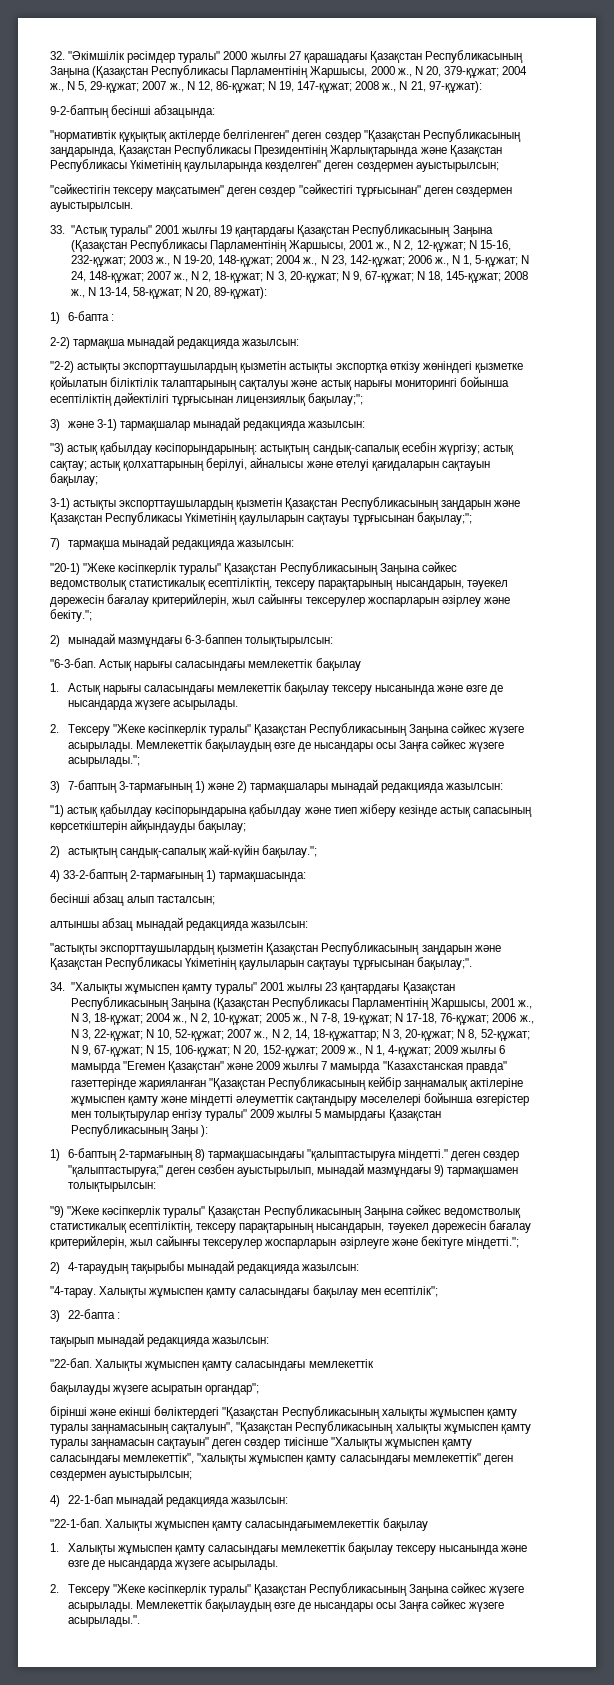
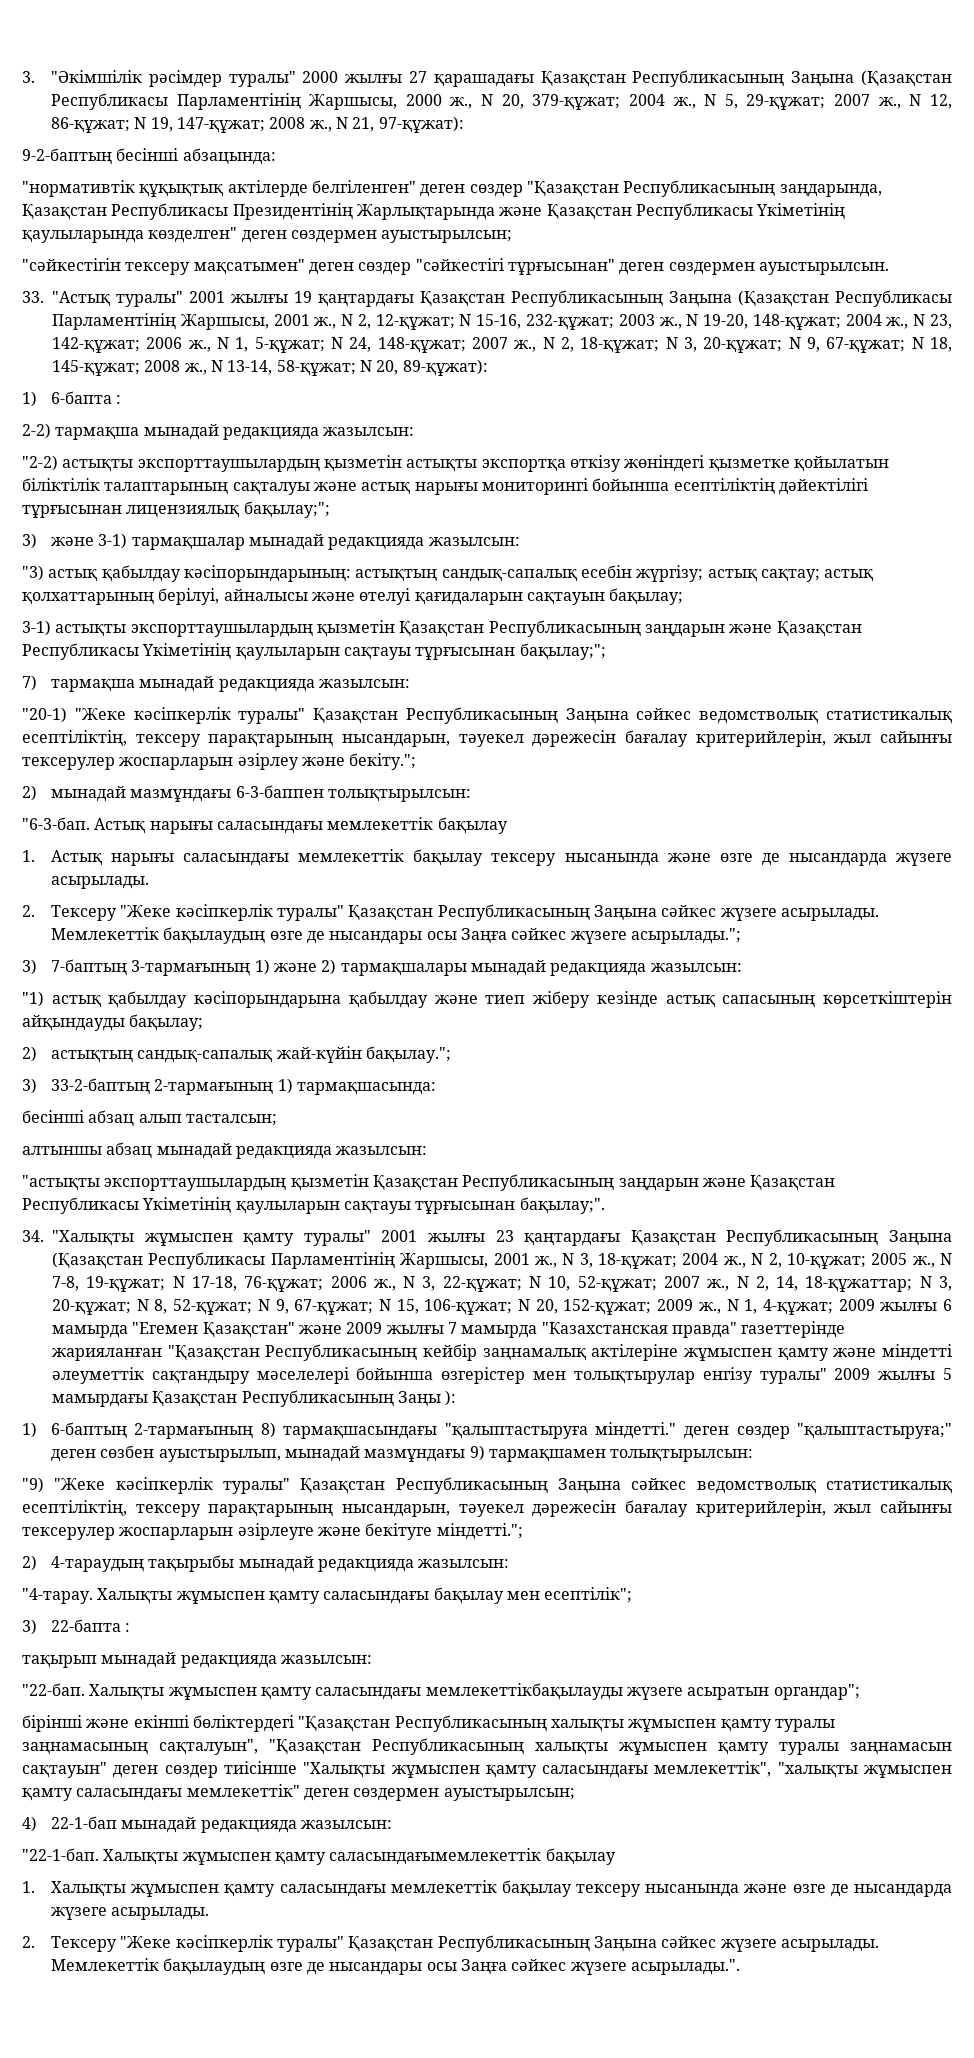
- 32. "Әкімшілік рәсімдер туралы" 2000 жылғы 27 қарашадағы Қазақстан Республикасының Заңына (Қазақстан Республикасы Парламентінің Жаршысы, 2000 ж., N 20, 379-құжат; 2004 ж., N 5, 29-құжат; 2007 ж., N 12, 86-құжат; N 19, 147-құжат; 2008 ж., N 21, 97-құжат):
+ 3. "Әкімшілік рәсімдер туралы" 2000 жылғы 27 қарашадағы Қазақстан Республикасының Заңына (Қазақстан Республикасы Парламентінің Жаршысы, 2000 ж., N 20, 379-құжат; 2004 ж., N 5, 29-құжат; 2007 ж., N 12, 86-құжат; N 19, 147-құжат; 2008 ж., N 21, 97-құжат):
- 4) 33-2-баптың 2-тармағының 1) тармақшасында:
+ 3) 33-2-баптың 2-тармағының 1) тармақшасында:
- "22-бап. Халықты жұмыспен қамту саласындағы мемлекеттік
- бақылауды жүзеге асыратын органдар";
+ "22-бап. Халықты жұмыспен қамту саласындағы мемлекеттікбақылауды жүзеге асыратын органдар";

